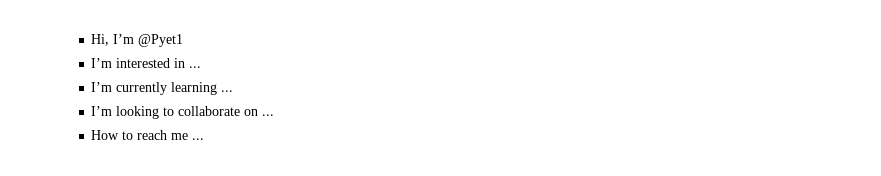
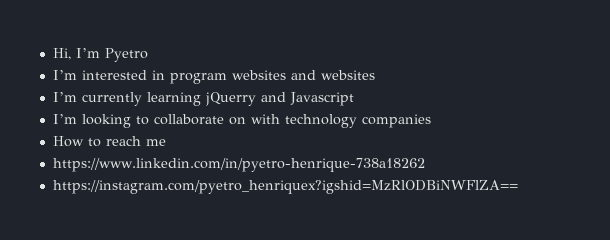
- Hi, I’m @Pyet1
+ Hi, I’m Pyetro
- I’m interested in ...
+ I’m interested in program websites and websites
- I’m currently learning ...
+ I’m currently learning jQuerry and Javascript
- I’m looking to collaborate on ...
+ I’m looking to collaborate on with technology companies
- How to reach me ...
+ How to reach me
+ https://www.linkedin.com/in/pyetro-henrique-738a18262
+ https://instagram.com/pyetro_henriquex?igshid=MzRlODBiNWFlZA==

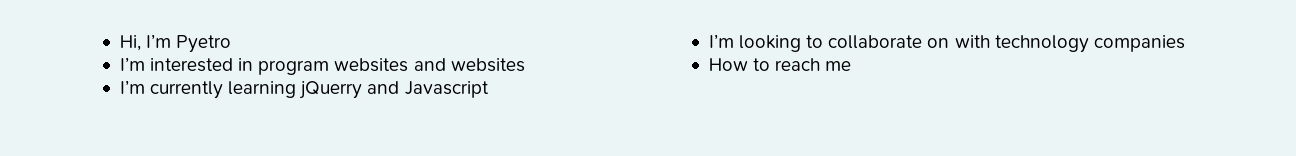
- https://www.linkedin.com/in/pyetro-henrique-738a18262
- https://instagram.com/pyetro_henriquex?igshid=MzRlODBiNWFlZA==

